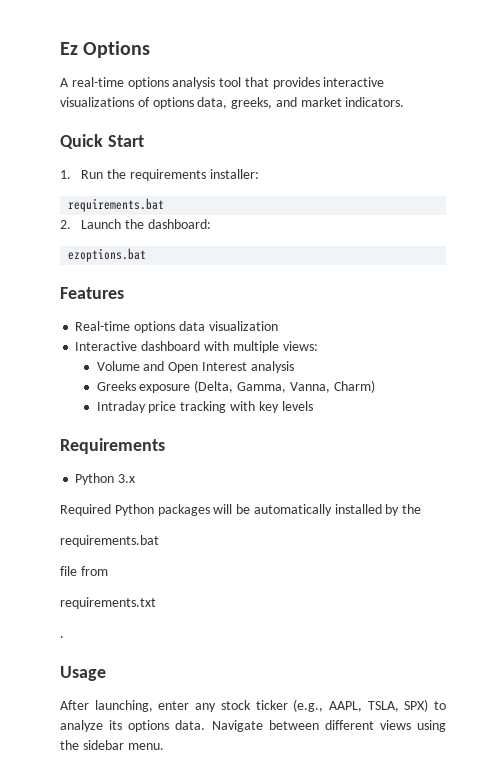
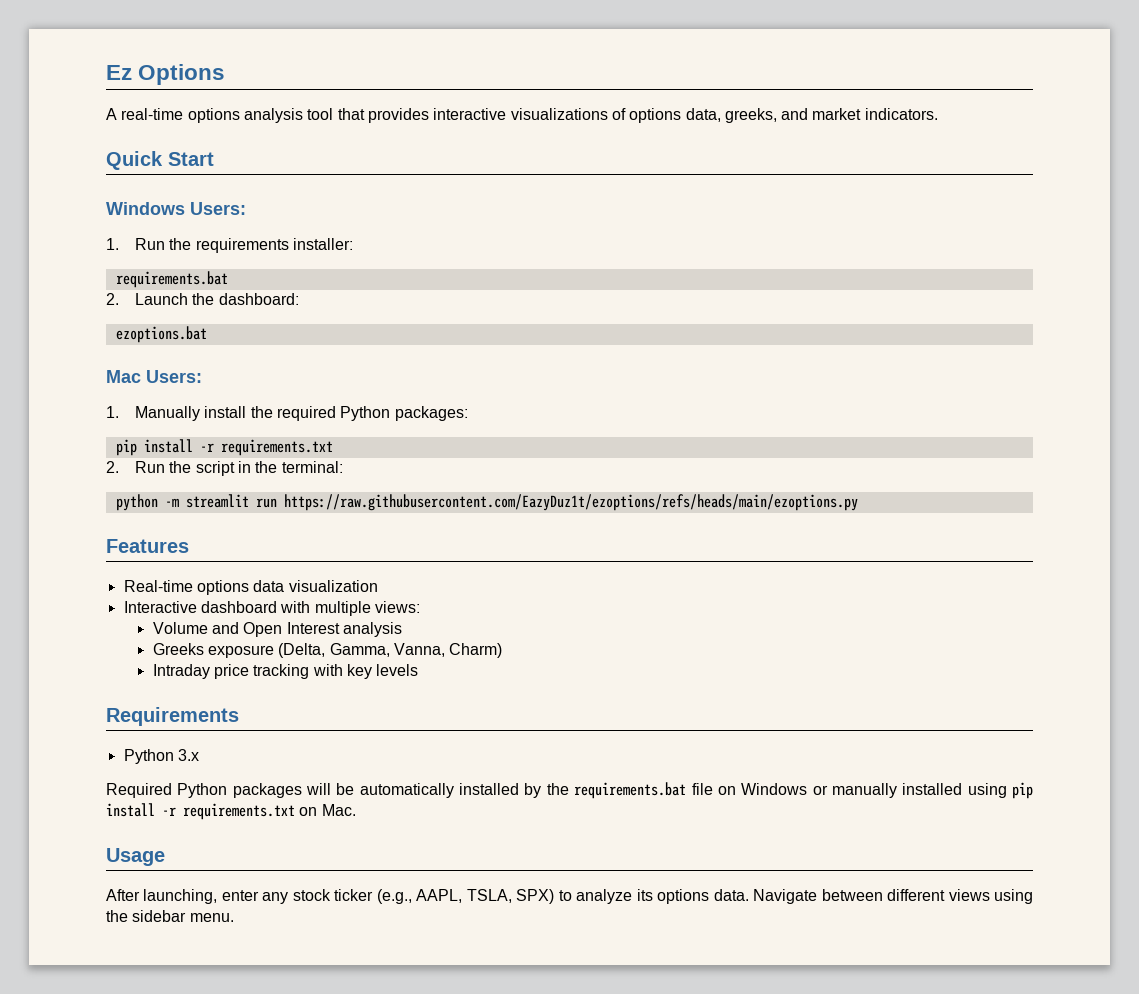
+ Windows Users:
+ Mac Users:
+ 1. Manually install the required Python packages:
+ pip install -r requirements.txt
+ 2. Run the script in the terminal:
+ python -m streamlit run https://raw.githubusercontent.com/EazyDuz1t/ezoptions/refs/heads/main/ezoptions.py
- Required Python packages will be automatically installed by the
- requirements.bat
- file from
- requirements.txt
- .
+ Required Python packages will be automatically installed by the requirements.bat file on Windows or manually installed using pip install -r requirements.txt on Mac.

